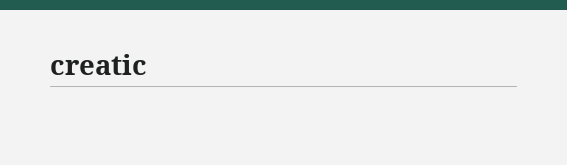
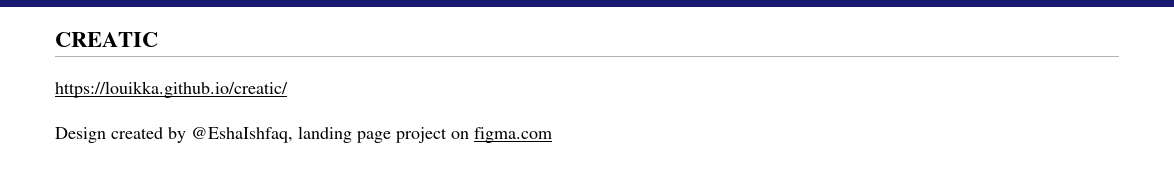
- creatic
+ CREATIC
+ https://louikka.github.io/creatic/
+ Design created by @EshaIshfaq, landing page project on figma.com

